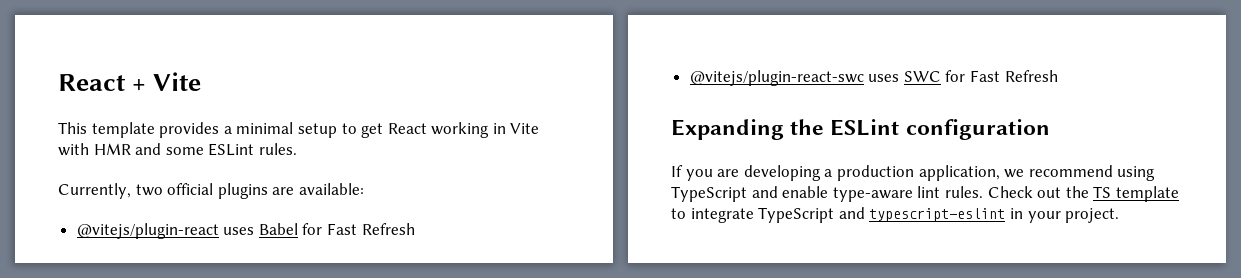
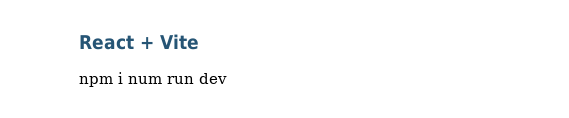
- This template provides a minimal setup to get React working in Vite with HMR and some ESLint rules.
- Currently, two official plugins are available:
- @vitejs/plugin-react uses Babel for Fast Refresh
- @vitejs/plugin-react-swc uses SWC for Fast Refresh
- Expanding the ESLint configuration
- If you are developing a production application, we recommend using TypeScript and enable type-aware lint rules. Check out the TS template to integrate TypeScript and typescript-eslint in your project.
+ npm i num run dev

